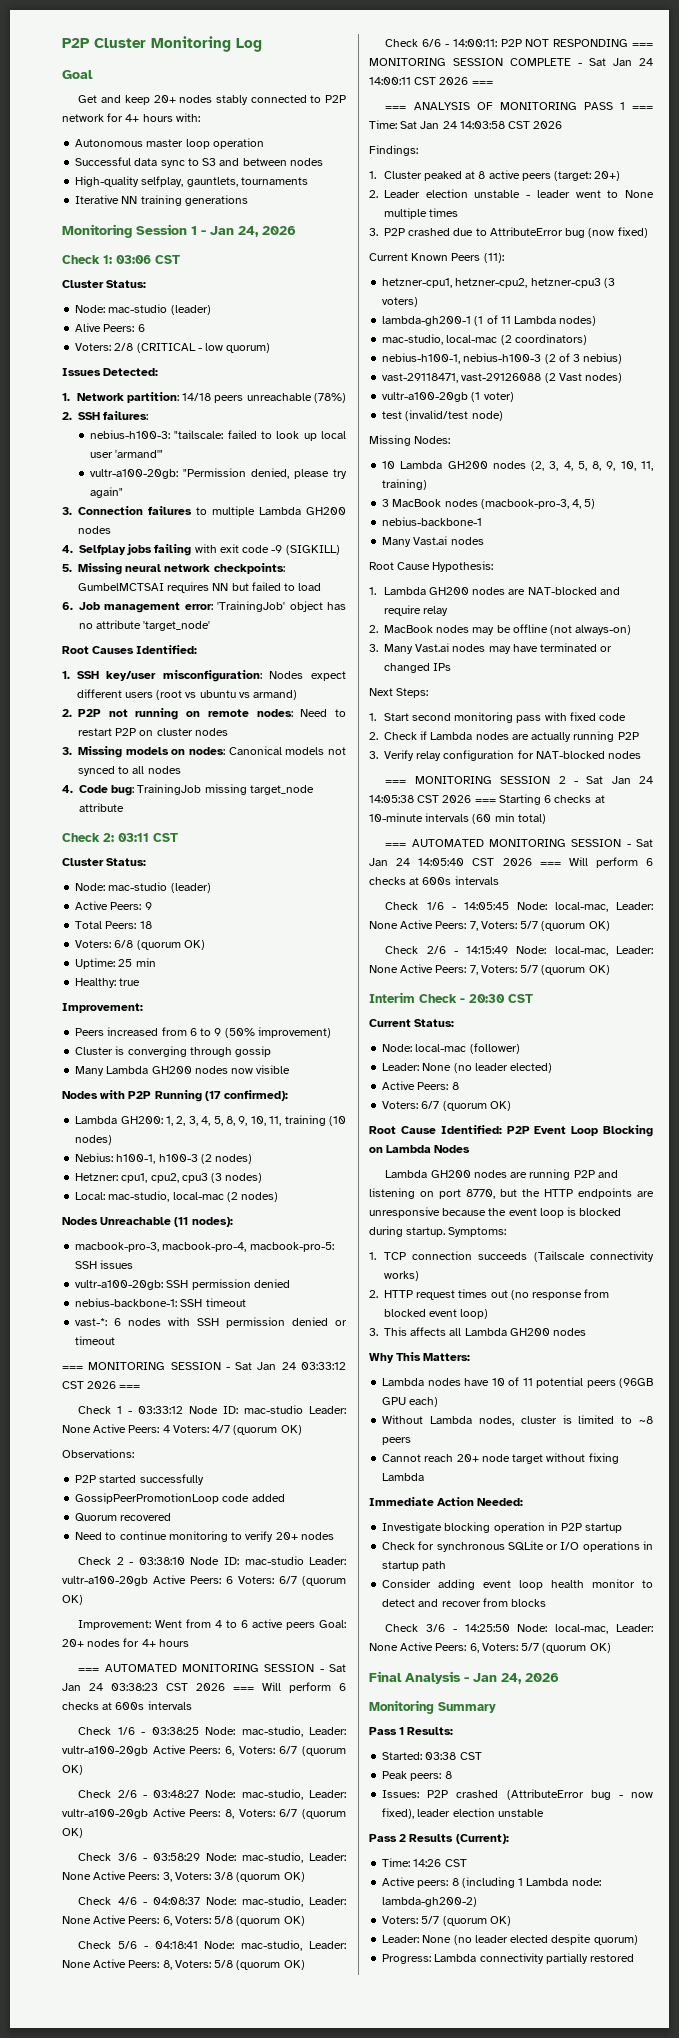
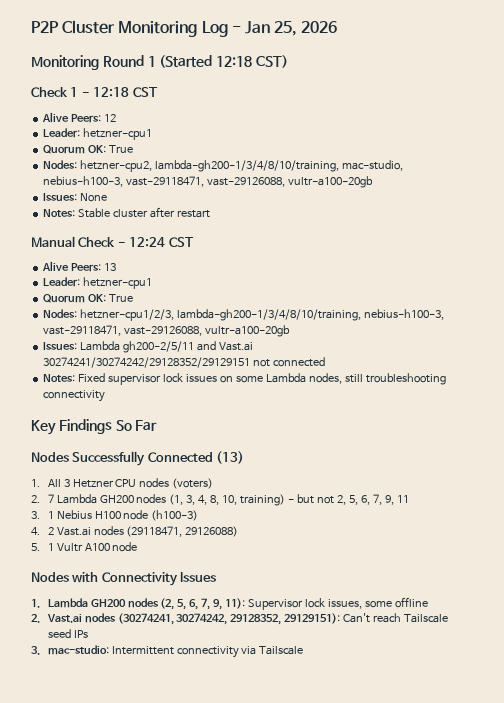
- P2P Cluster Monitoring Log
- Goal
- Get and keep 20+ nodes stably connected to P2P network for 4+ hours with:
- Autonomous master loop operation
- Successful data sync to S3 and between nodes
- High-quality selfplay, gauntlets, tournaments
- Iterative NN training generations
- Monitoring Session 1 - Jan 24, 2026
- Check 1: 03:06 CST
- Cluster Status:
- Node: mac-studio (leader)
- Alive Peers: 6
- Voters: 2/8 (CRITICAL - low quorum)
- Issues Detected:
- 1. Network partition: 14/18 peers unreachable (78%)
- 2. SSH failures:
- nebius-h100-3: "tailscale: failed to look up local user 'armand'"
- vultr-a100-20gb: "Permission denied, please try again"
- 3. Connection failures to multiple Lambda GH200 nodes
- 4. Selfplay jobs failing with exit code -9 (SIGKILL)
- 5. Missing neural network checkpoints: GumbelMCTSAI requires NN but failed to load
- 6. Job management error: 'TrainingJob' object has no attribute 'target_node'
- Root Causes Identified:
- 1. SSH key/user misconfiguration: Nodes expect different users (root vs ubuntu vs armand)
- 2. P2P not running on remote nodes: Need to restart P2P on cluster nodes
- 3. Missing models on nodes: Canonical models not synced to all nodes
- 4. Code bug: TrainingJob missing target_node attribute
- Check 2: 03:11 CST
- Cluster Status:
- Node: mac-studio (leader)
- Active Peers: 9
- Total Peers: 18
- Voters: 6/8 (quorum OK)
- Uptime: 25 min
- Healthy: true
- Improvement:
- Peers increased from 6 to 9 (50% improvement)
- Cluster is converging through gossip
- Many Lambda GH200 nodes now visible
- Nodes with P2P Running (17 confirmed):
- Lambda GH200: 1, 2, 3, 4, 5, 8, 9, 10, 11, training (10 nodes)
- Nebius: h100-1, h100-3 (2 nodes)
- Hetzner: cpu1, cpu2, cpu3 (3 nodes)
- Local: mac-studio, local-mac (2 nodes)
- Nodes Unreachable (11 nodes):
- macbook-pro-3, macbook-pro-4, macbook-pro-5: SSH issues
- vultr-a100-20gb: SSH permission denied
- nebius-backbone-1: SSH timeout
- vast-*: 6 nodes with SSH permission denied or timeout
- === MONITORING SESSION - Sat Jan 24 03:33:12 CST 2026 ===
- Check 1 - 03:33:12 Node ID: mac-studio Leader: None Active Peers: 4 Voters: 4/7 (quorum OK)
- Observations:
- P2P started successfully
- GossipPeerPromotionLoop code added
- Quorum recovered
- Need to continue monitoring to verify 20+ nodes
- Check 2 - 03:38:10 Node ID: mac-studio Leader: vultr-a100-20gb Active Peers: 6 Voters: 6/7 (quorum OK)
- Improvement: Went from 4 to 6 active peers Goal: 20+ nodes for 4+ hours
- === AUTOMATED MONITORING SESSION - Sat Jan 24 03:38:23 CST 2026 === Will perform 6 checks at 600s intervals
- Check 1/6 - 03:38:25 Node: mac-studio, Leader: vultr-a100-20gb Active Peers: 6, Voters: 6/7 (quorum OK)
- Check 2/6 - 03:48:27 Node: mac-studio, Leader: vultr-a100-20gb Active Peers: 8, Voters: 6/7 (quorum OK)
- Check 3/6 - 03:58:29 Node: mac-studio, Leader: None Active Peers: 3, Voters: 3/8 (quorum OK)
- Check 4/6 - 04:08:37 Node: mac-studio, Leader: None Active Peers: 6, Voters: 5/8 (quorum OK)
- Check 5/6 - 04:18:41 Node: mac-studio, Leader: None Active Peers: 8, Voters: 5/8 (quorum OK)
- Check 6/6 - 14:00:11: P2P NOT RESPONDING === MONITORING SESSION COMPLETE - Sat Jan 24 14:00:11 CST 2026 ===
- === ANALYSIS OF MONITORING PASS 1 === Time: Sat Jan 24 14:03:58 CST 2026
- Findings:
- 1. Cluster peaked at 8 active peers (target: 20+)
- 2. Leader election unstable - leader went to None multiple times
- 3. P2P crashed due to AttributeError bug (now fixed)
- Current Known Peers (11):
- hetzner-cpu1, hetzner-cpu2, hetzner-cpu3 (3 voters)
- lambda-gh200-1 (1 of 11 Lambda nodes)
- mac-studio, local-mac (2 coordinators)
- nebius-h100-1, nebius-h100-3 (2 of 3 nebius)
- vast-29118471, vast-29126088 (2 Vast nodes)
- vultr-a100-20gb (1 voter)
- test (invalid/test node)
- Missing Nodes:
- 10 Lambda GH200 nodes (2, 3, 4, 5, 8, 9, 10, 11, training)
- 3 MacBook nodes (macbook-pro-3, 4, 5)
- nebius-backbone-1
- Many Vast.ai nodes
- Root Cause Hypothesis:
- 1. Lambda GH200 nodes are NAT-blocked and require relay
- 2. MacBook nodes may be offline (not always-on)
- 3. Many Vast.ai nodes may have terminated or changed IPs
- Next Steps:
- 1. Start second monitoring pass with fixed code
- 2. Check if Lambda nodes are actually running P2P
- 3. Verify relay configuration for NAT-blocked nodes
- === MONITORING SESSION 2 - Sat Jan 24 14:05:38 CST 2026 === Starting 6 checks at 10-minute intervals (60 min total)
- === AUTOMATED MONITORING SESSION - Sat Jan 24 14:05:40 CST 2026 === Will perform 6 checks at 600s intervals
- Check 1/6 - 14:05:45 Node: local-mac, Leader: None Active Peers: 7, Voters: 5/7 (quorum OK)
- Check 2/6 - 14:15:49 Node: local-mac, Leader: None Active Peers: 7, Voters: 5/7 (quorum OK)
- Interim Check - 20:30 CST
- Current Status:
- Node: local-mac (follower)
- Leader: None (no leader elected)
- Active Peers: 8
- Voters: 6/7 (quorum OK)
- Root Cause Identified: P2P Event Loop Blocking on Lambda Nodes
- Lambda GH200 nodes are running P2P and listening on port 8770, but the HTTP endpoints are unresponsive because the event loop is blocked during startup. Symptoms:
- 1. TCP connection succeeds (Tailscale connectivity works)
- 2. HTTP request times out (no response from blocked event loop)
- 3. This affects all Lambda GH200 nodes
- Why This Matters:
- Lambda nodes have 10 of 11 potential peers (96GB GPU each)
- Without Lambda nodes, cluster is limited to ~8 peers
- Cannot reach 20+ node target without fixing Lambda
- Immediate Action Needed:
- Investigate blocking operation in P2P startup
- Check for synchronous SQLite or I/O operations in startup path
- Consider adding event loop health monitor to detect and recover from blocks
- Check 3/6 - 14:25:50 Node: local-mac, Leader: None Active Peers: 6, Voters: 5/7 (quorum OK)
- Final Analysis - Jan 24, 2026
- Monitoring Summary
- Pass 1 Results:
- Started: 03:38 CST
- Peak peers: 8
- Issues: P2P crashed (AttributeError bug - now fixed), leader election unstable
- Pass 2 Results (Current):
- Time: 14:26 CST
- Active peers: 8 (including 1 Lambda node: lambda-gh200-2)
- Voters: 5/7 (quorum OK)
- Leader: None (no leader elected despite quorum)
- Progress: Lambda connectivity partially restored
+ P2P Cluster Monitoring Log - Jan 25, 2026
+ Monitoring Round 1 (Started 12:18 CST)
+ Check 1 - 12:18 CST
+ Alive Peers: 12
+ Leader: hetzner-cpu1
+ Quorum OK: True
+ Nodes: hetzner-cpu2, lambda-gh200-1/3/4/8/10/training, mac-studio, nebius-h100-3, vast-29118471, vast-29126088, vultr-a100-20gb
+ Issues: None
+ Notes: Stable cluster after restart
+ Manual Check - 12:24 CST
+ Alive Peers: 13
+ Leader: hetzner-cpu1
+ Quorum OK: True
+ Nodes: hetzner-cpu1/2/3, lambda-gh200-1/3/4/8/10/training, nebius-h100-3, vast-29118471, vast-29126088, vultr-a100-20gb
+ Issues: Lambda gh200-2/5/11 and Vast.ai 30274241/30274242/29128352/29129151 not connected
+ Notes: Fixed supervisor lock issues on some Lambda nodes, still troubleshooting connectivity
+ Key Findings So Far
+ Nodes Successfully Connected (13)
+ 1. All 3 Hetzner CPU nodes (voters)
+ 2. 7 Lambda GH200 nodes (1, 3, 4, 8, 10, training) - but not 2, 5, 6, 7, 9, 11
+ 3. 1 Nebius H100 node (h100-3)
+ 4. 2 Vast.ai nodes (29118471, 29126088)
+ 5. 1 Vultr A100 node
+ Nodes with Connectivity Issues
+ 1. Lambda GH200 nodes (2, 5, 6, 7, 9, 11): Supervisor lock issues, some offline
+ 2. Vast.ai nodes (30274241, 30274242, 29128352, 29129151): Can't reach Tailscale seed IPs
+ 3. mac-studio: Intermittent connectivity via Tailscale

